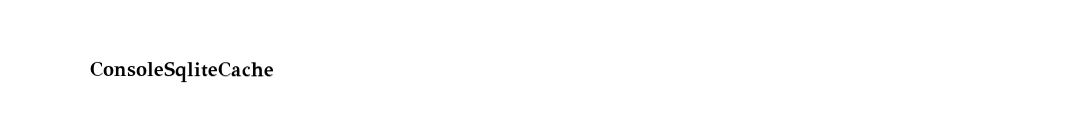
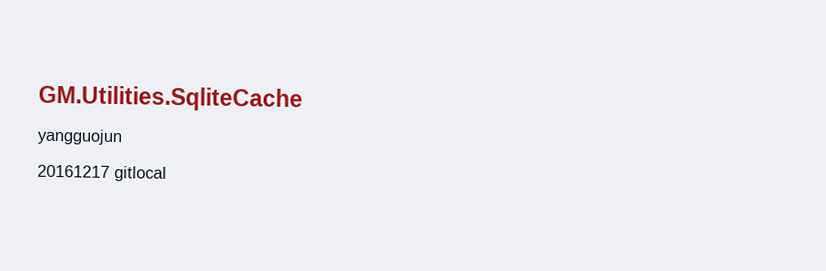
- ConsoleSqliteCache
+ GM.Utilities.SqliteCache
+ yangguojun
+ 20161217 gitlocal

